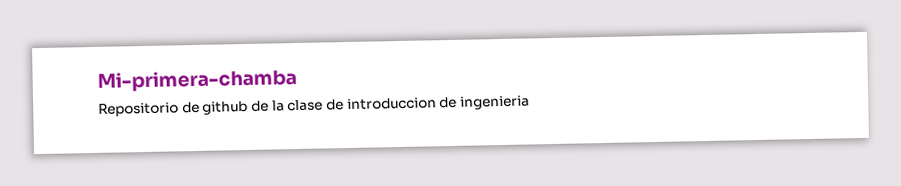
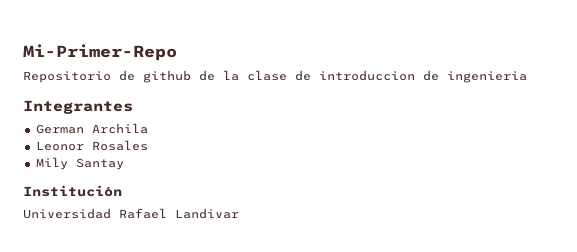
- Mi-primera-chamba
+ Mi-Primer-Repo
+ Integrantes
+ German Archila
+ Leonor Rosales
+ Mily Santay
+ Institución
+ Universidad Rafael Landivar

